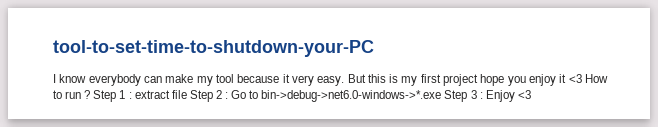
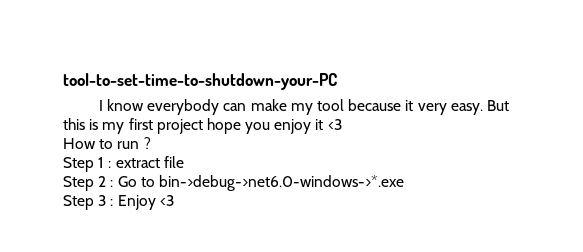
- But this is my first project hope you enjoy it <3 How to run ? Step 1 : extract file Step 2 : Go to bin->debug->net6.0-windows->*.exe Step 3 : Enjoy <3
+ But this is my first project hope you enjoy it <3
+ How to run ?
+ Step 1 : extract file
+ Step 2 : Go to bin->debug->net6.0-windows->*.exe
+ Step 3 : Enjoy <3

